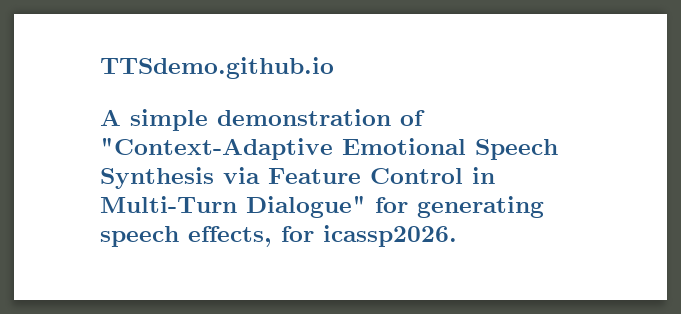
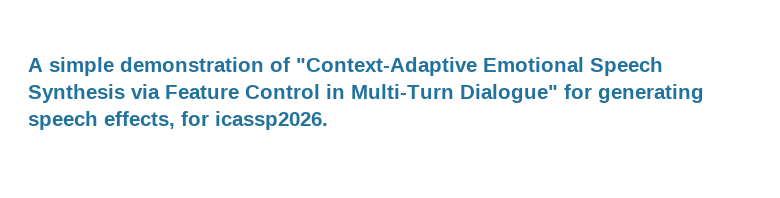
- TTSdemo.github.io

